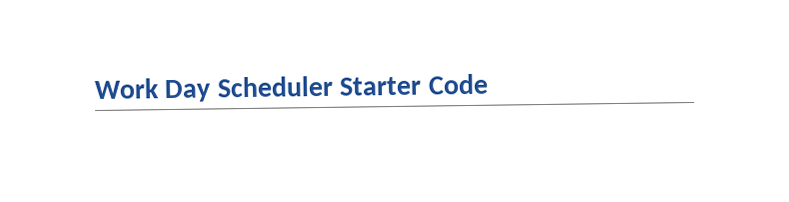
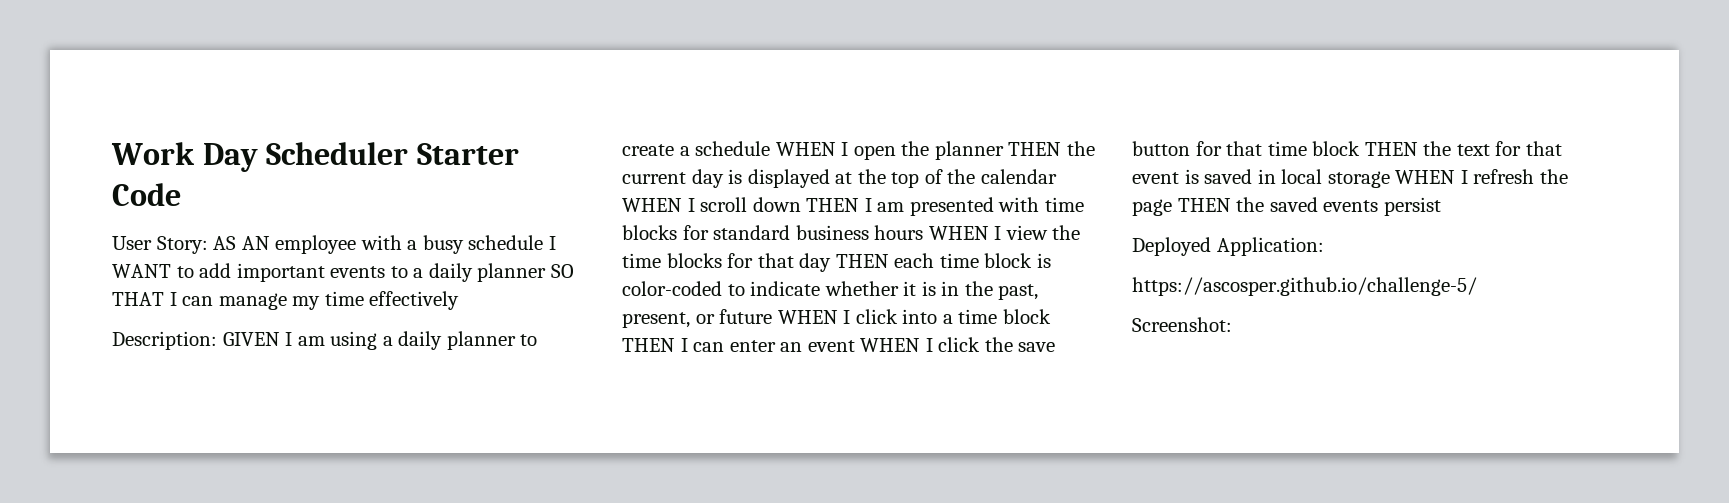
+ User Story: AS AN employee with a busy schedule I WANT to add important events to a daily planner SO THAT I can manage my time effectively
+ Description: GIVEN I am using a daily planner to create a schedule WHEN I open the planner THEN the current day is displayed at the top of the calendar WHEN I scroll down THEN I am presented with time blocks for standard business hours WHEN I view the time blocks for that day THEN each time block is color-coded to indicate whether it is in the past, present, or future WHEN I click into a time block THEN I can enter an event WHEN I click the save button for that time block THEN the text for that event is saved in local storage WHEN I refresh the page THEN the saved events persist
+ Deployed Application:
+ https://ascosper.github.io/challenge-5/
+ Screenshot:

